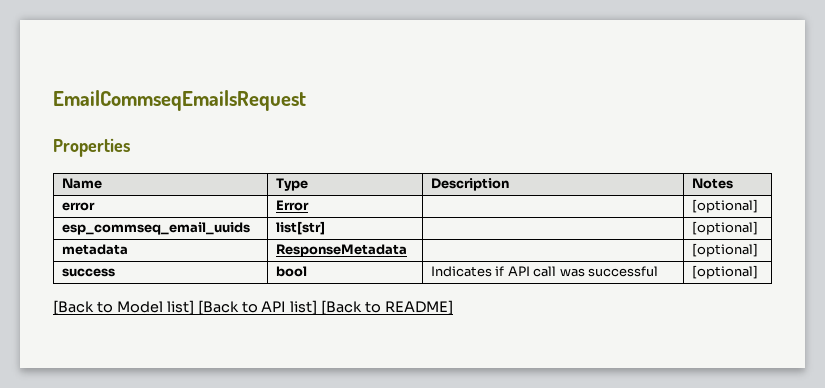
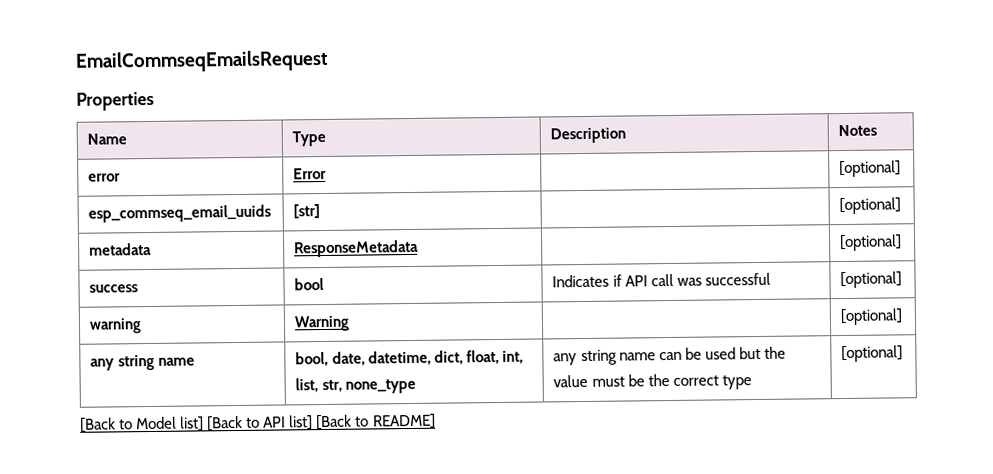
- esp_commseq_email_uuids | list[str] | | [optional]
+ esp_commseq_email_uuids | [str] | | [optional]
+ warning | Warning | | [optional]
+ any string name | bool, date, datetime, dict, float, int, list, str, none_type | any string name can be used but the value must be the correct type | [optional]

